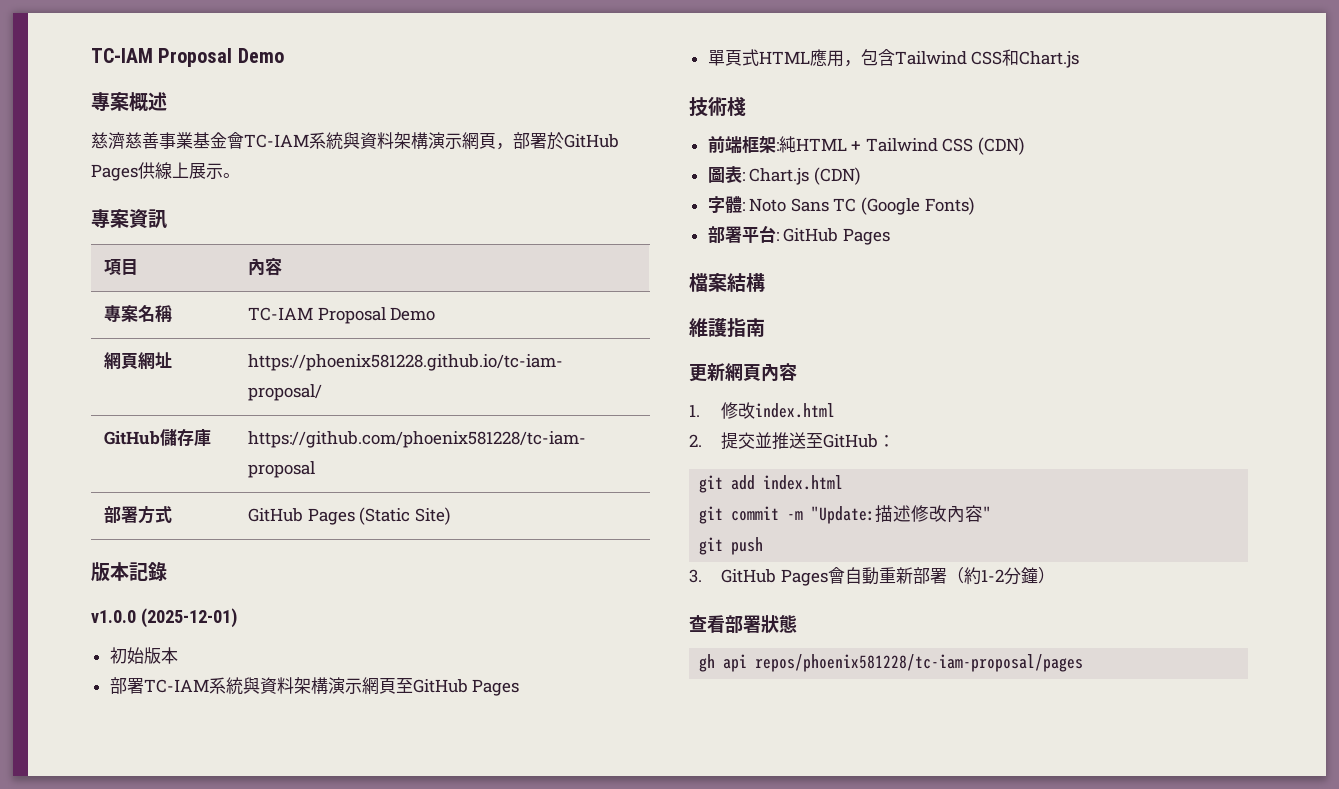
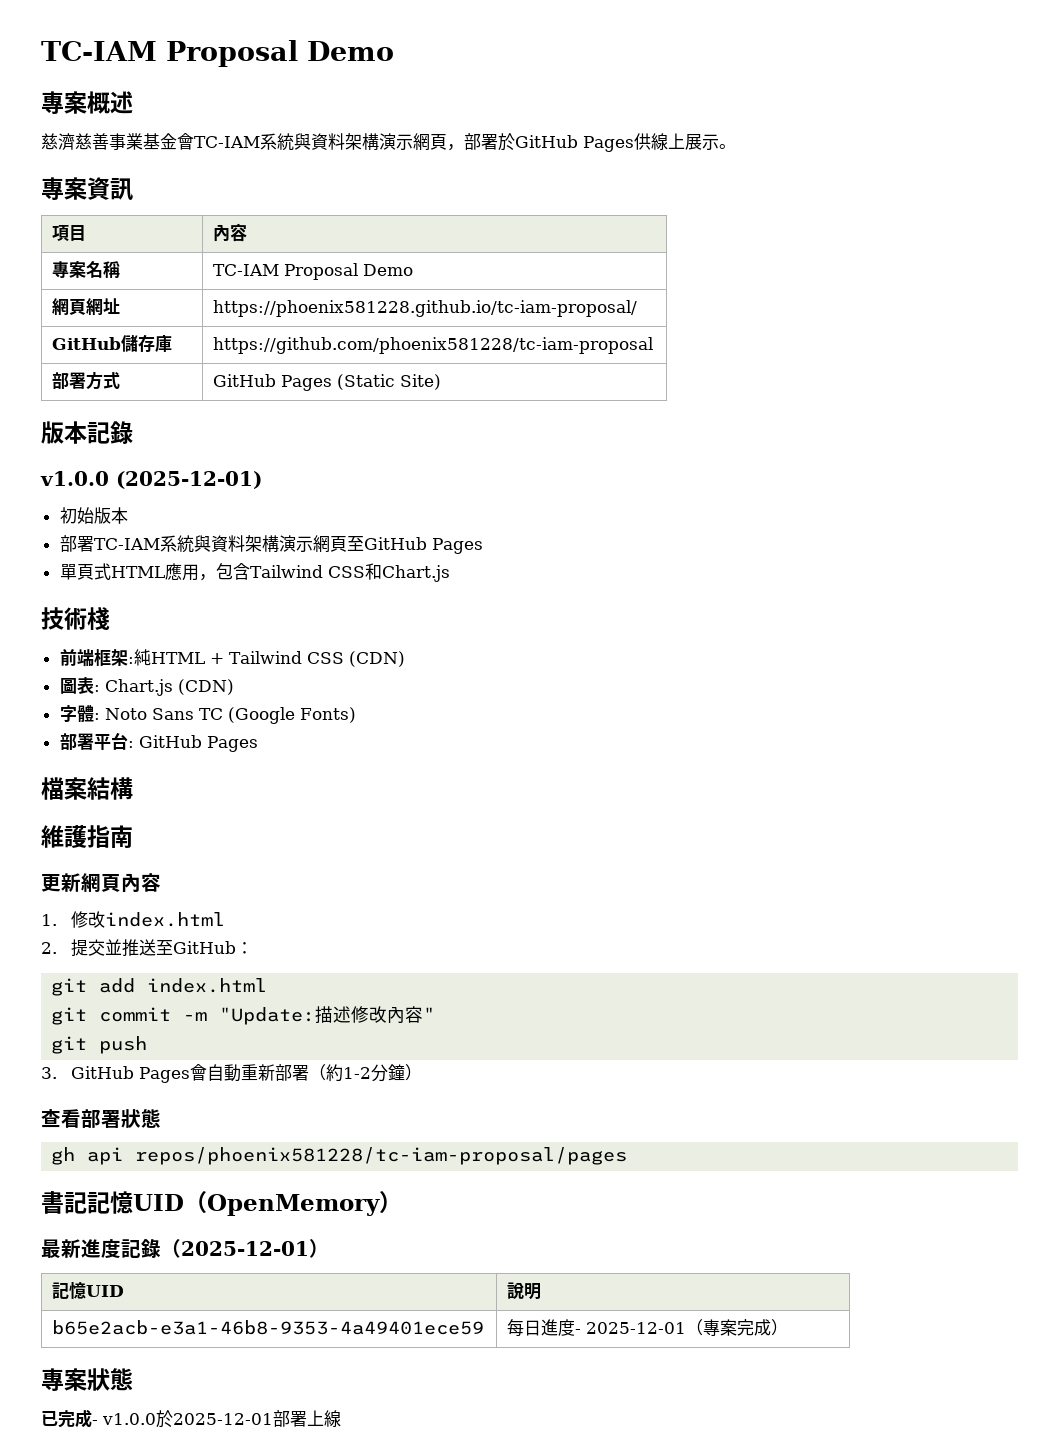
+ 書記記憶UID（OpenMemory）
+ 最新進度記錄（2025-12-01）
+ 記憶UID | 說明
+ b65e2acb-e3a1-46b8-9353-4a49401ece59 | 每日進度- 2025-12-01（專案完成）
+ 專案狀態
+ 已完成- v1.0.0於2025-12-01部署上線

